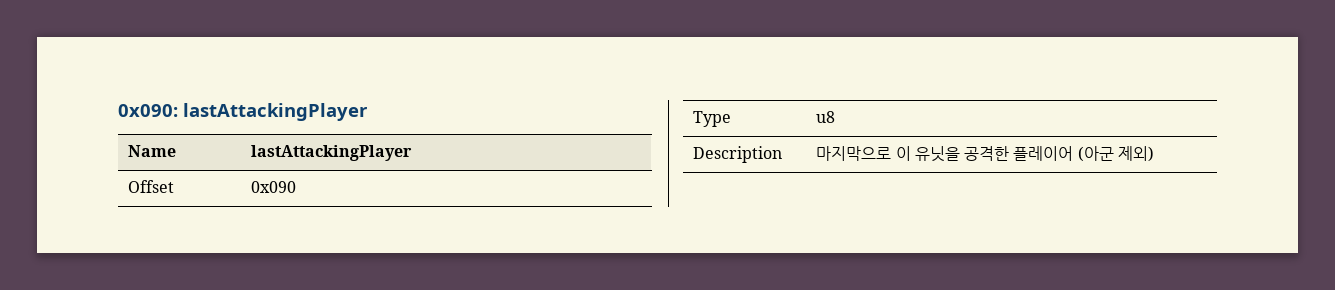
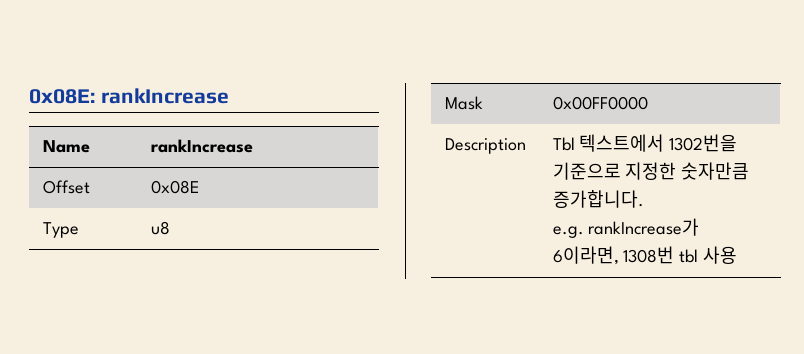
- 0x090: lastAttackingPlayer
+ 0x08E: rankIncrease
- Name | lastAttackingPlayer
+ Name | rankIncrease
- Offset | 0x090
+ Offset | 0x08E
+ Mask | 0x00FF0000
- Description | 마지막으로 이 유닛을 공격한 플레이어 (아군 제외)
+ Description | Tbl 텍스트에서 1302번을 기준으로 지정한 숫자만큼 증가합니다.
+ e.g. rankIncrease가 6이라면, 1308번 tbl 사용

